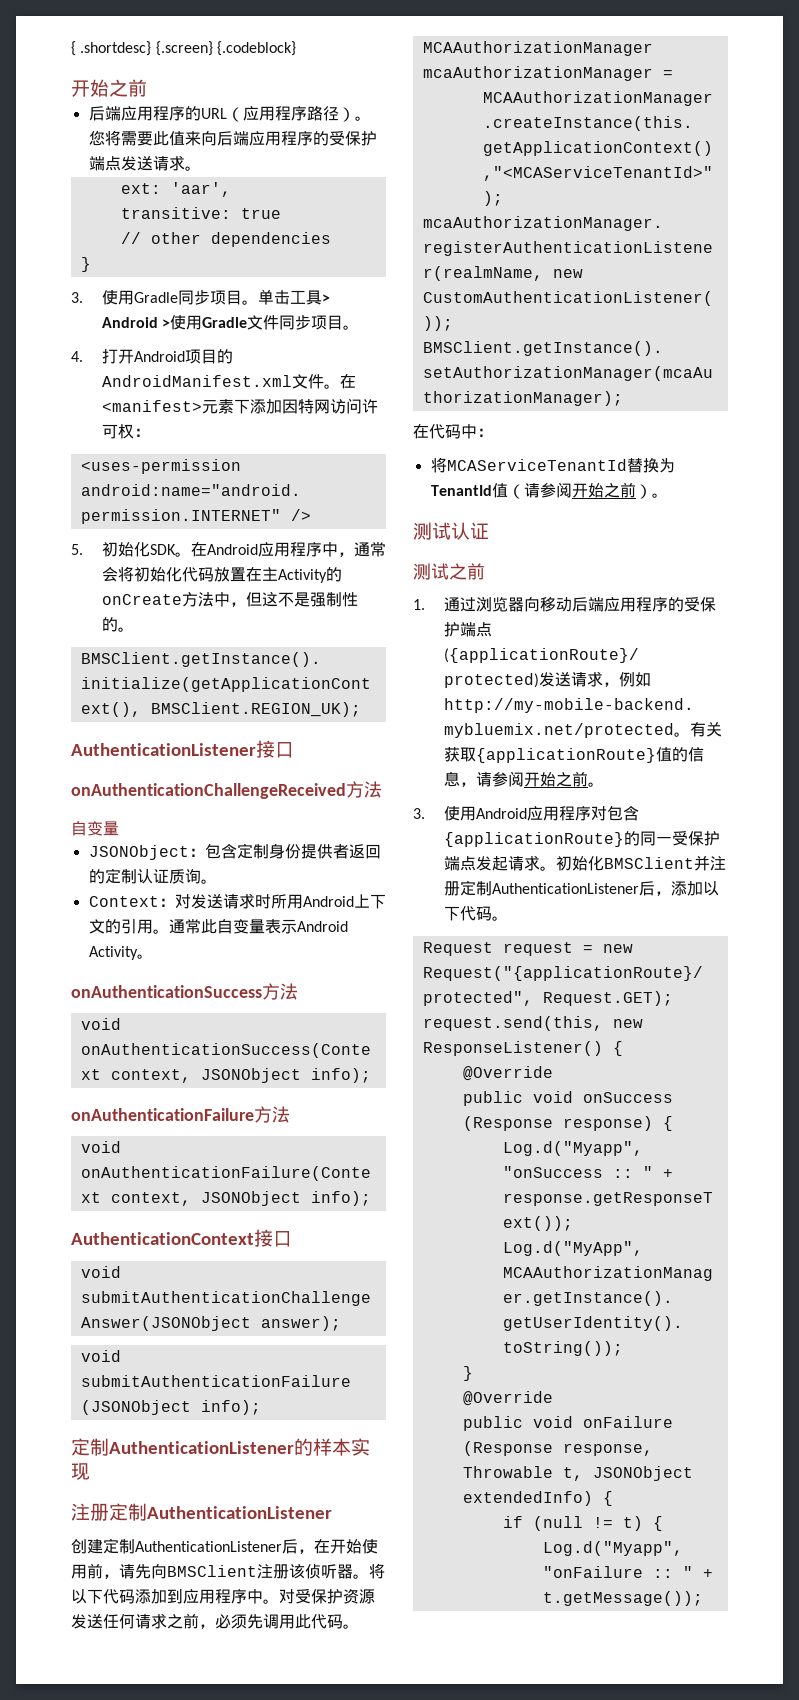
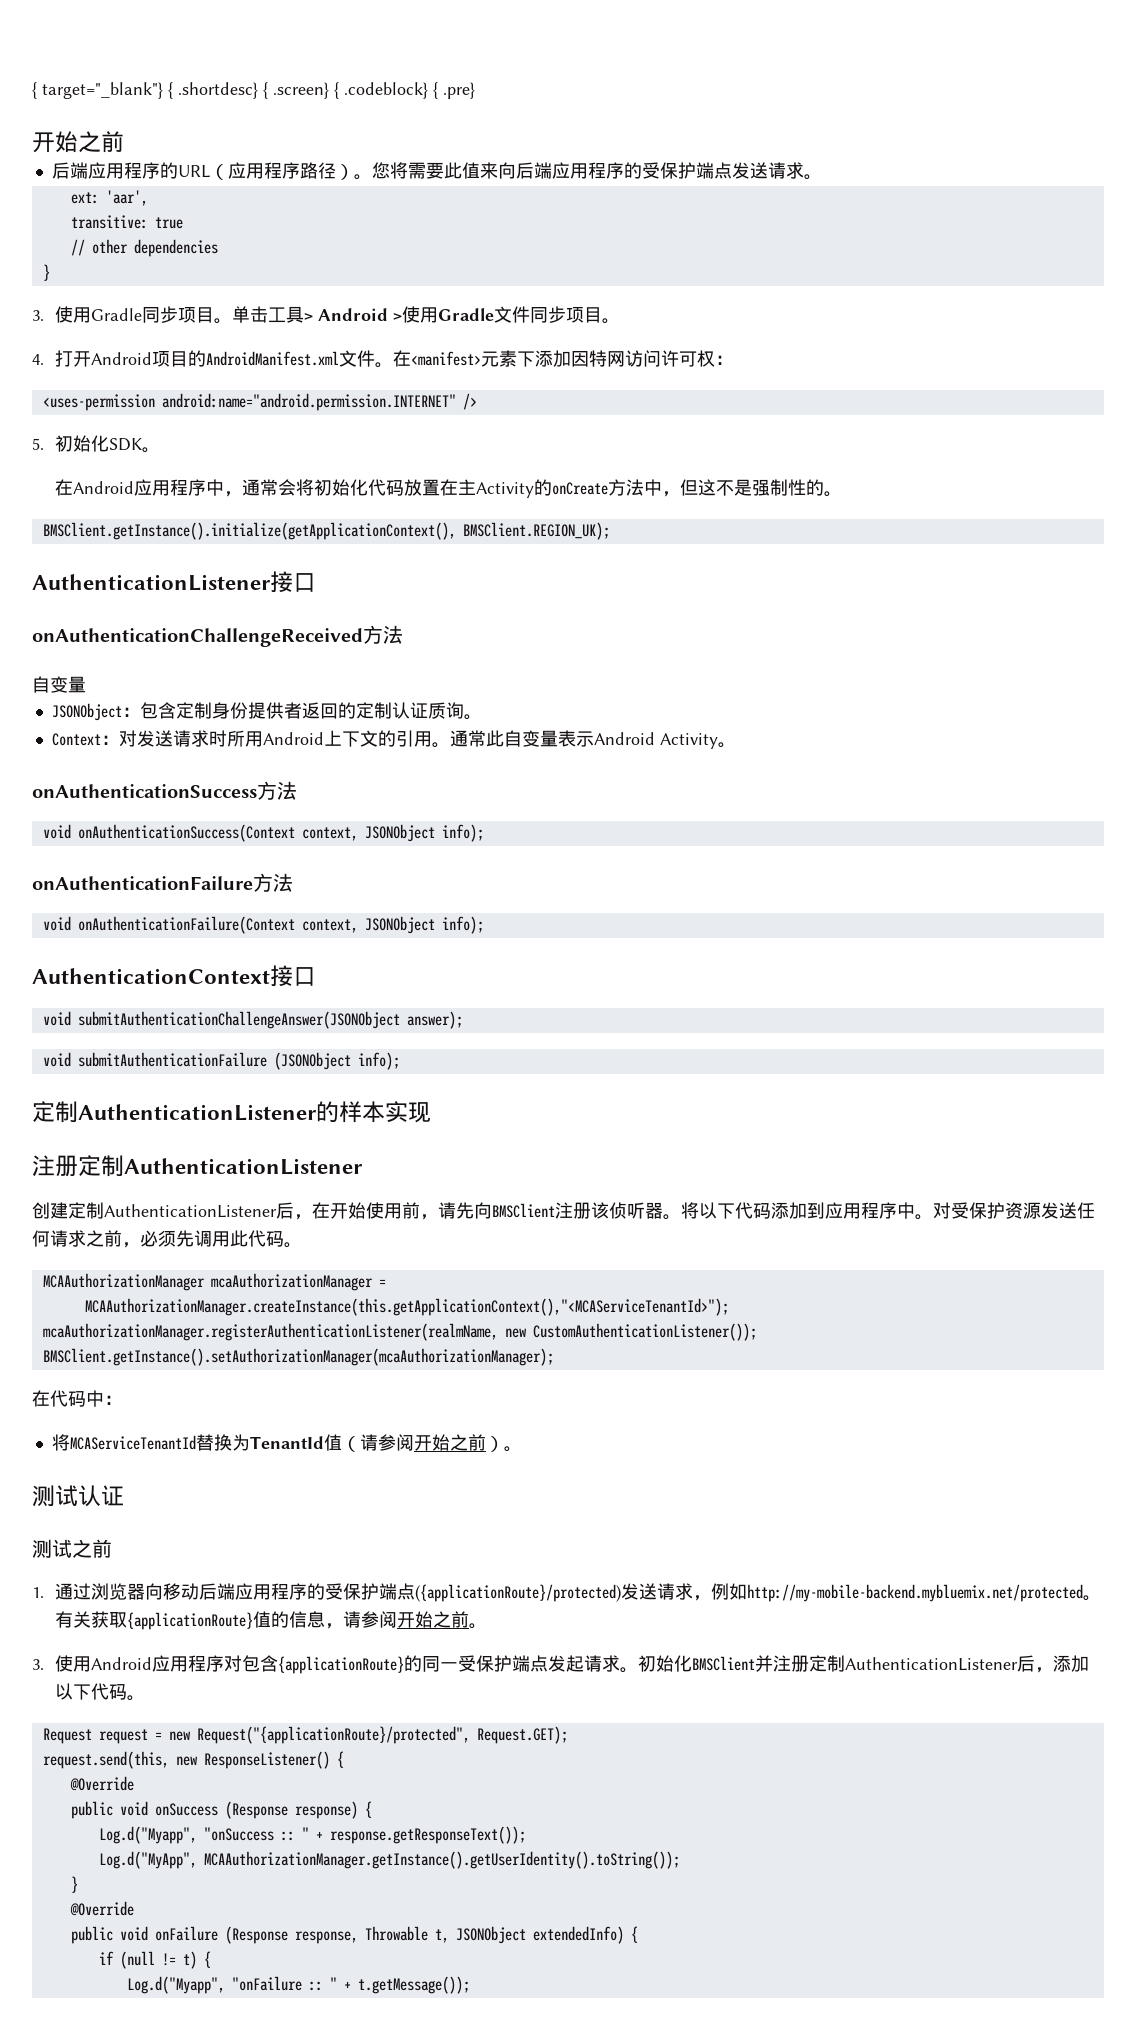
- { .shortdesc} {.screen} {.codeblock}
+ { target="_blank"} { .shortdesc} { .screen} { .codeblock} { .pre}
- 5.初始化SDK。在Android应用程序中，通常会将初始化代码放置在主Activity的onCreate方法中，但这不是强制性的。
+ 5.初始化SDK。
+ 在Android应用程序中，通常会将初始化代码放置在主Activity的onCreate方法中，但这不是强制性的。

